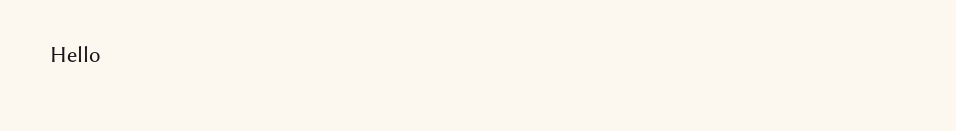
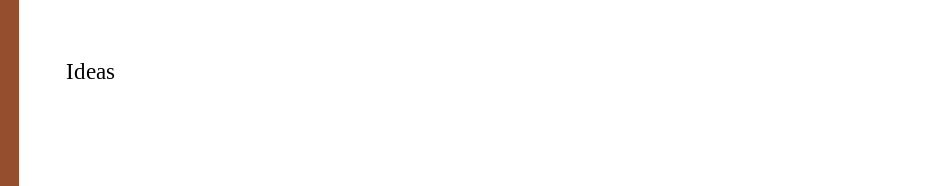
- Hello
+ Ideas

